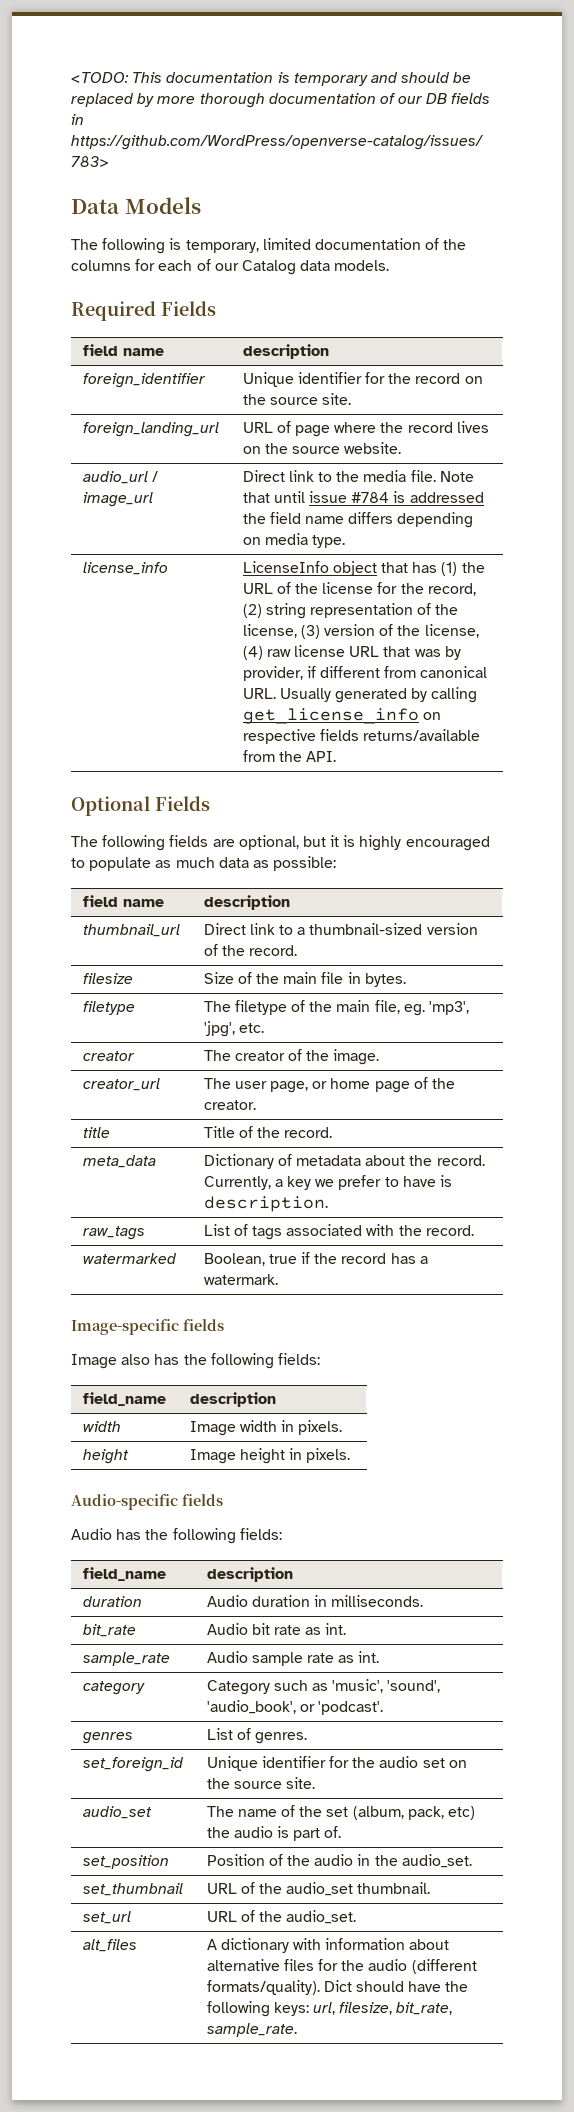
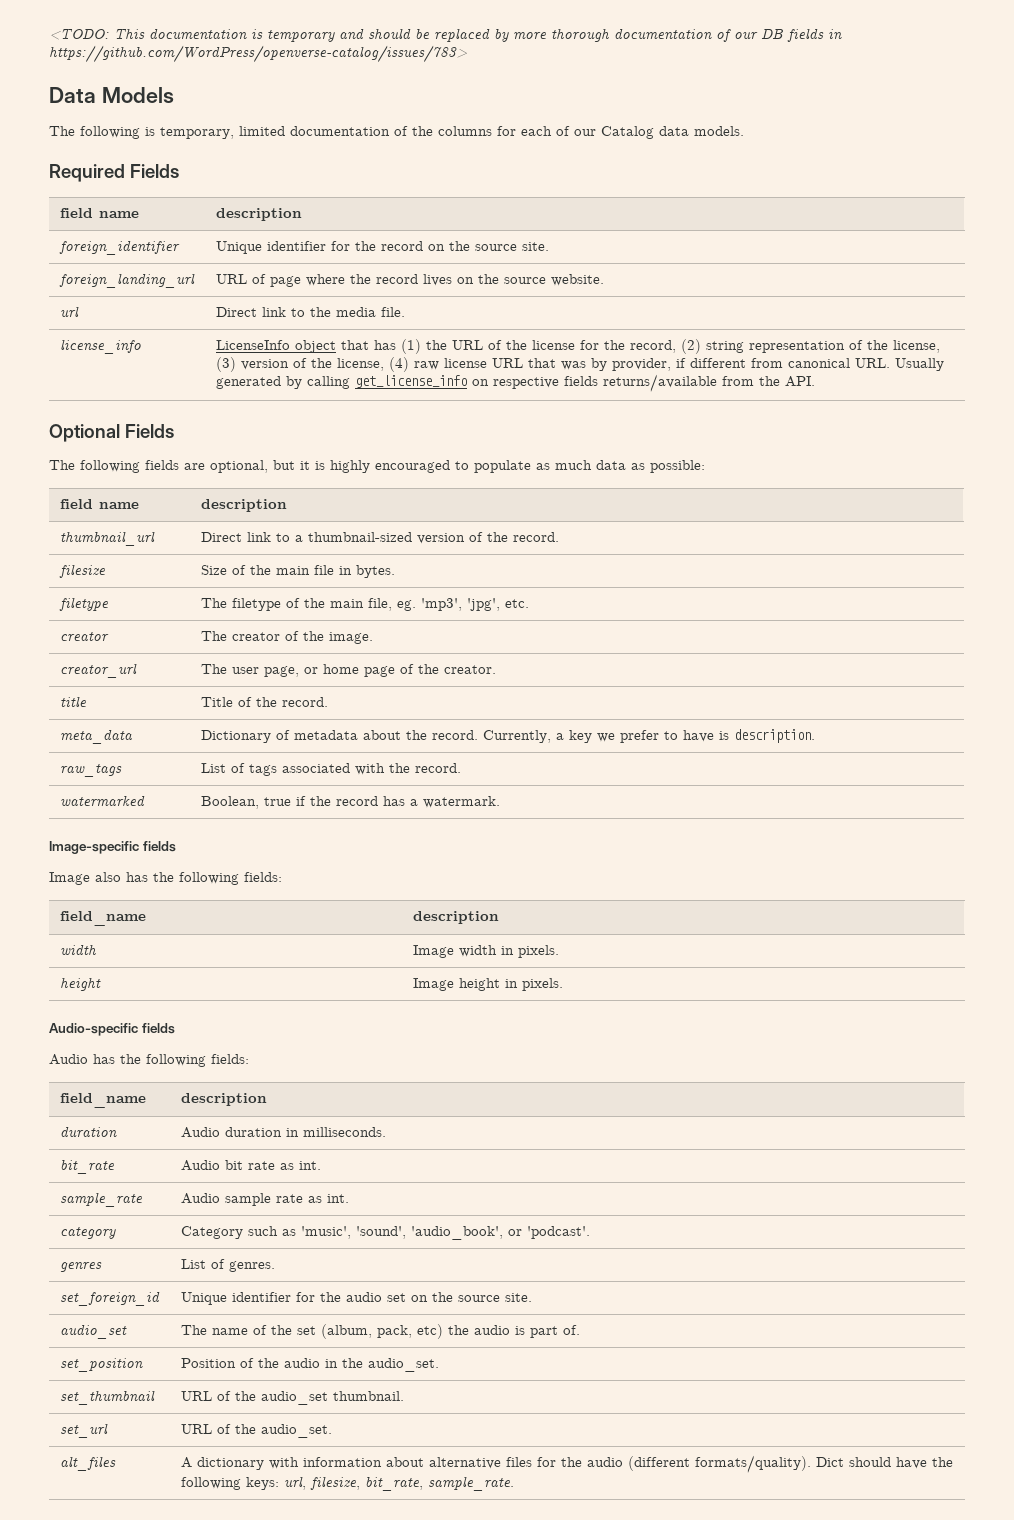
- audio_url / image_url | Direct link to the media file. Note that until issue #784 is addressed the field name differs depending on media type.
+ url | Direct link to the media file.

